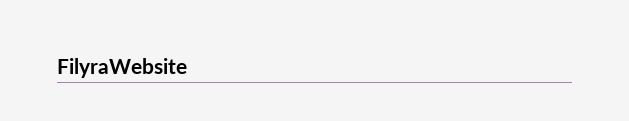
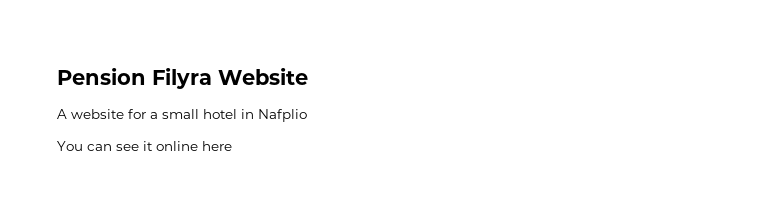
- FilyraWebsite
+ Pension Filyra Website
+ A website for a small hotel in Nafplio
+ You can see it online here

